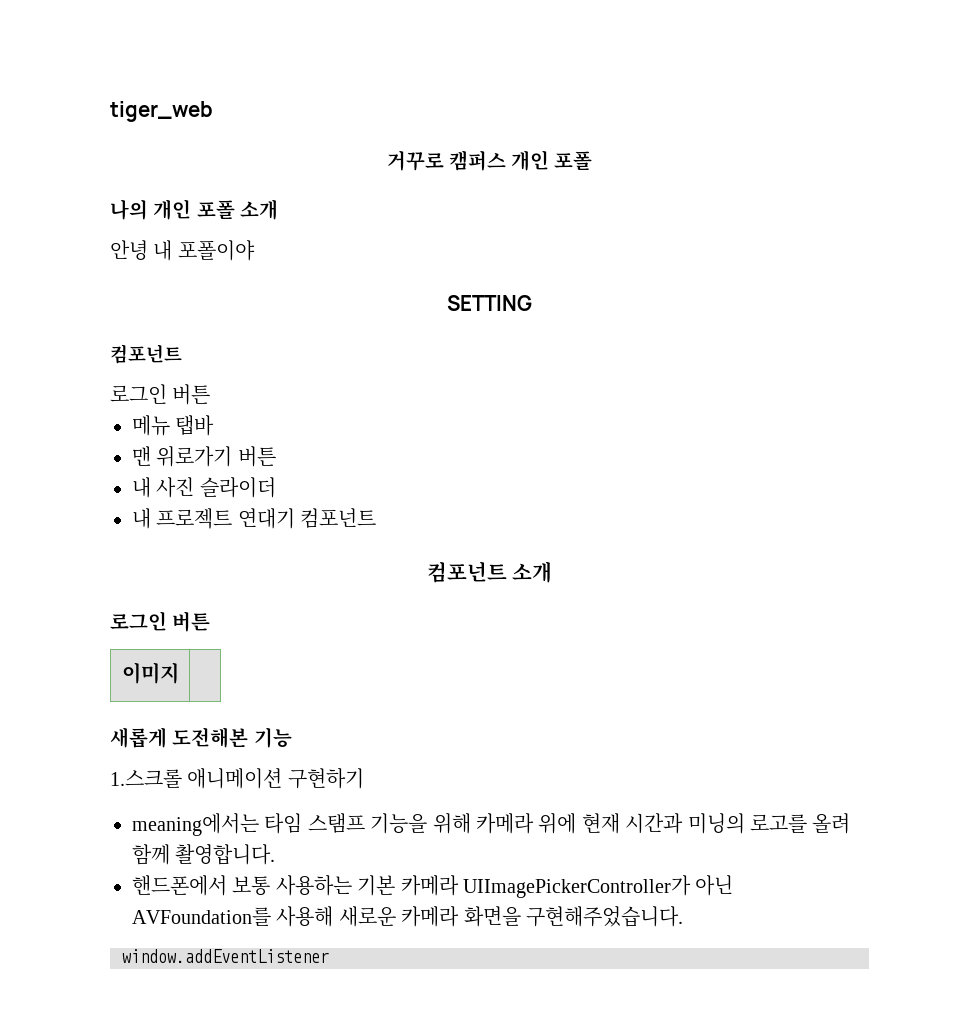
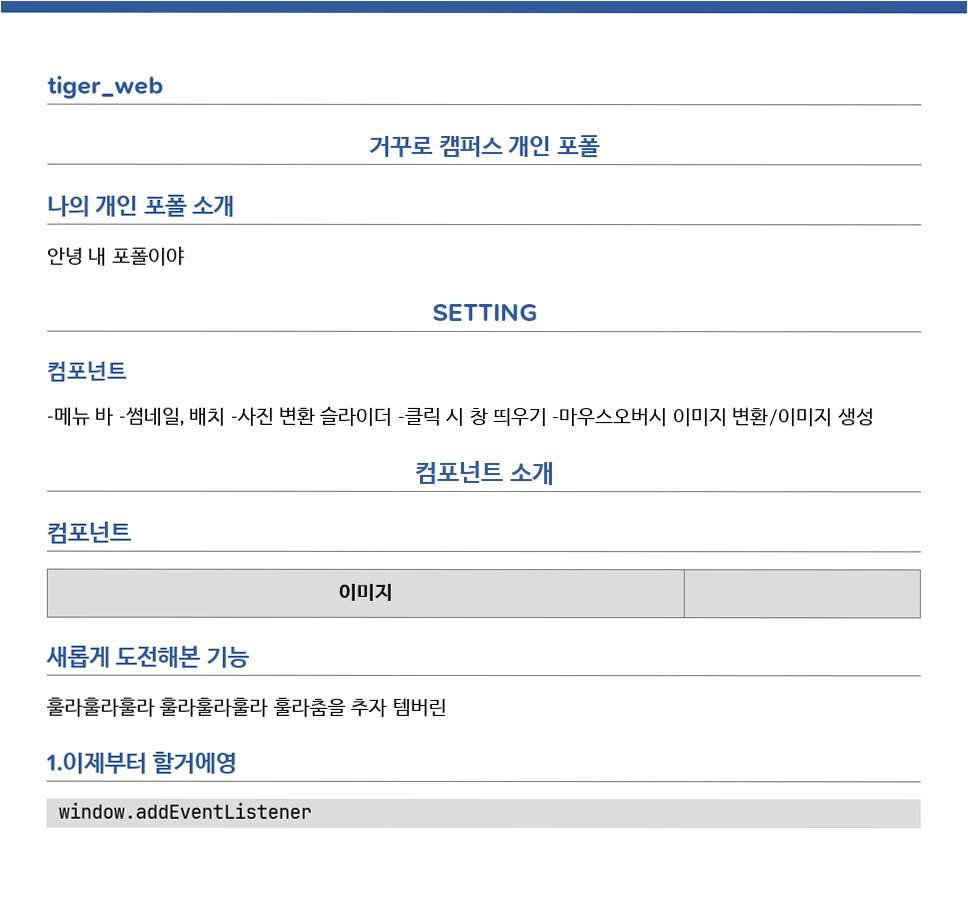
  SETTING
  컴포넌트
- 로그인 버튼
- 메뉴 탭바
- 맨 위로가기 버튼
- 내 사진 슬라이더
- 내 프로젝트 연대기 컴포넌트
+ -메뉴 바 -썸네일, 배치 -사진 변환 슬라이더 -클릭 시 창 띄우기 -마우스오버시 이미지 변환/이미지 생성
  컴포넌트 소개
- 로그인 버튼
+ 컴포넌트
- 1.스크롤 애니메이션 구현하기
- meaning에서는 타임 스탬프 기능을 위해 카메라 위에 현재 시간과 미닝의 로고를 올려 함께 촬영합니다.
- 핸드폰에서 보통 사용하는 기본 카메라 UIImagePickerController가 아닌 AVFoundation를 사용해 새로운 카메라 화면을 구현해주었습니다.
+ 훌라훌라훌라 훌라훌라훌라 훌라춤을 추자 템버린
+ 1.이제부터 할거에영

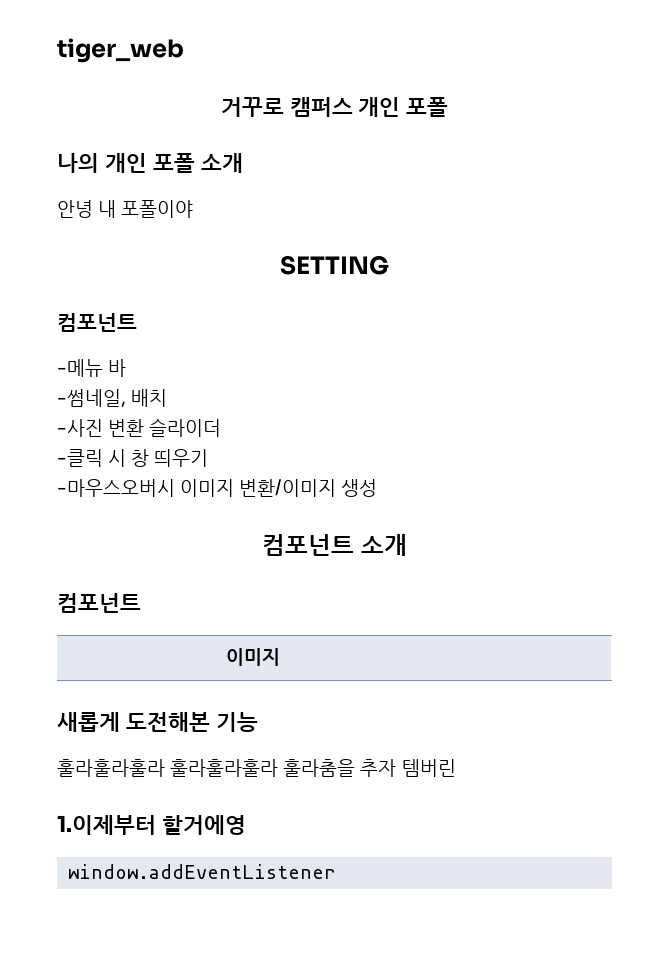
- -메뉴 바 -썸네일, 배치 -사진 변환 슬라이더 -클릭 시 창 띄우기 -마우스오버시 이미지 변환/이미지 생성
+ -메뉴 바
+ -썸네일, 배치
+ -사진 변환 슬라이더
+ -클릭 시 창 띄우기
+ -마우스오버시 이미지 변환/이미지 생성

